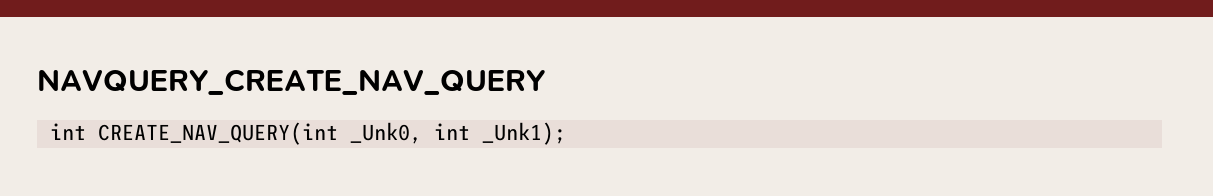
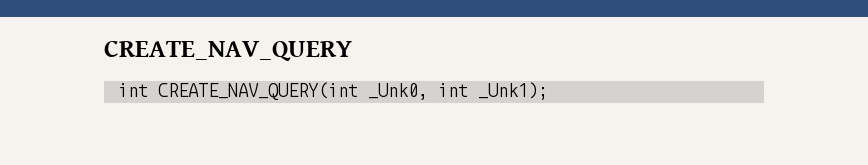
- NAVQUERY_CREATE_NAV_QUERY
+ CREATE_NAV_QUERY

